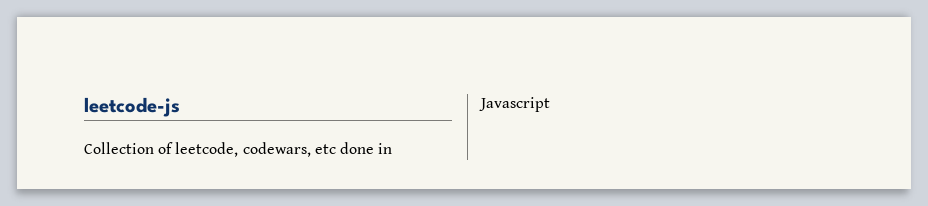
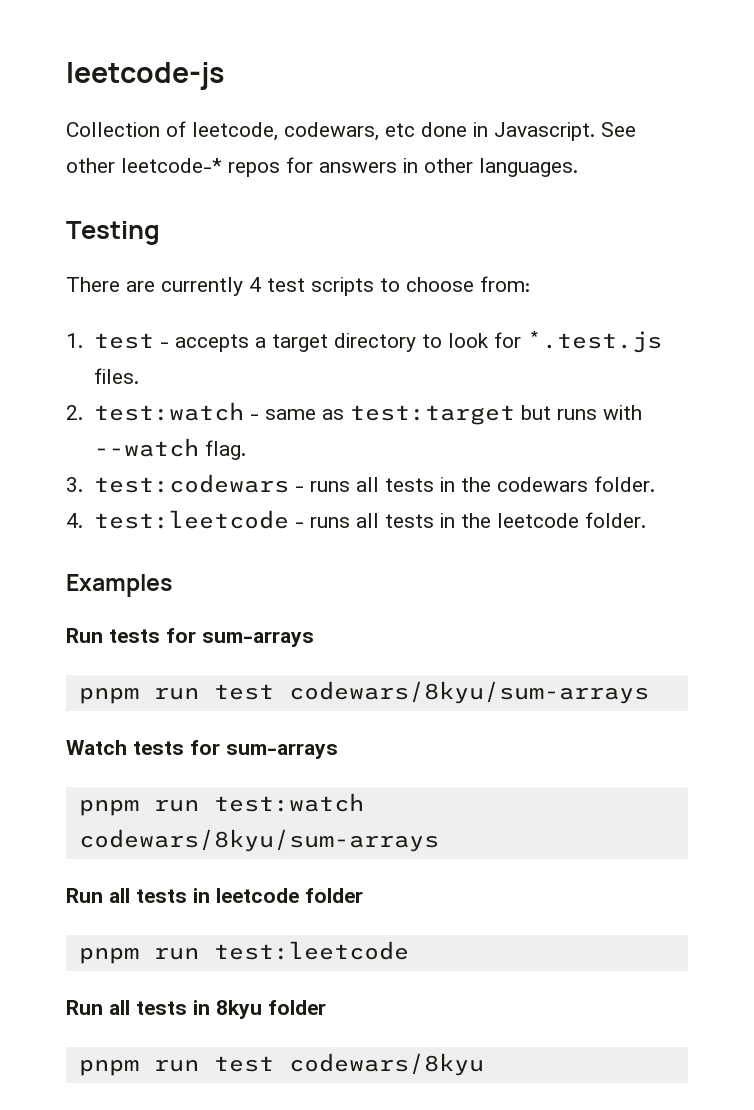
- Collection of leetcode, codewars, etc done in Javascript
+ Collection of leetcode, codewars, etc done in Javascript. See other leetcode-* repos for answers in other languages.
+ Testing
+ There are currently 4 test scripts to choose from:
+ 1. test - accepts a target directory to look for *.test.js files.
+ 2. test:watch - same as test:target but runs with --watch flag.
+ 3. test:codewars - runs all tests in the codewars folder.
+ 4. test:leetcode - runs all tests in the leetcode folder.
+ Examples
+ Run tests for sum-arrays
+ pnpm run test codewars/8kyu/sum-arrays
+ Watch tests for sum-arrays
+ pnpm run test:watch codewars/8kyu/sum-arrays
+ Run all tests in leetcode folder
+ pnpm run test:leetcode
+ Run all tests in 8kyu folder
+ pnpm run test codewars/8kyu

